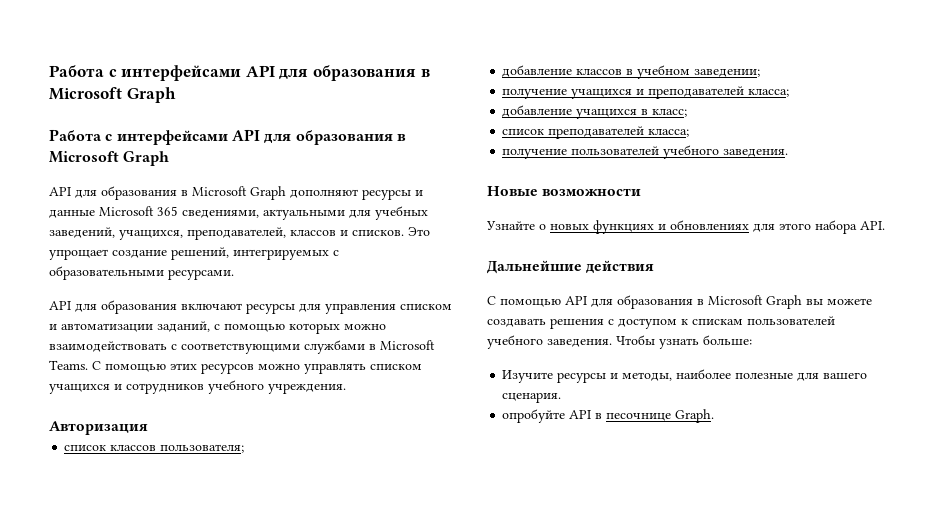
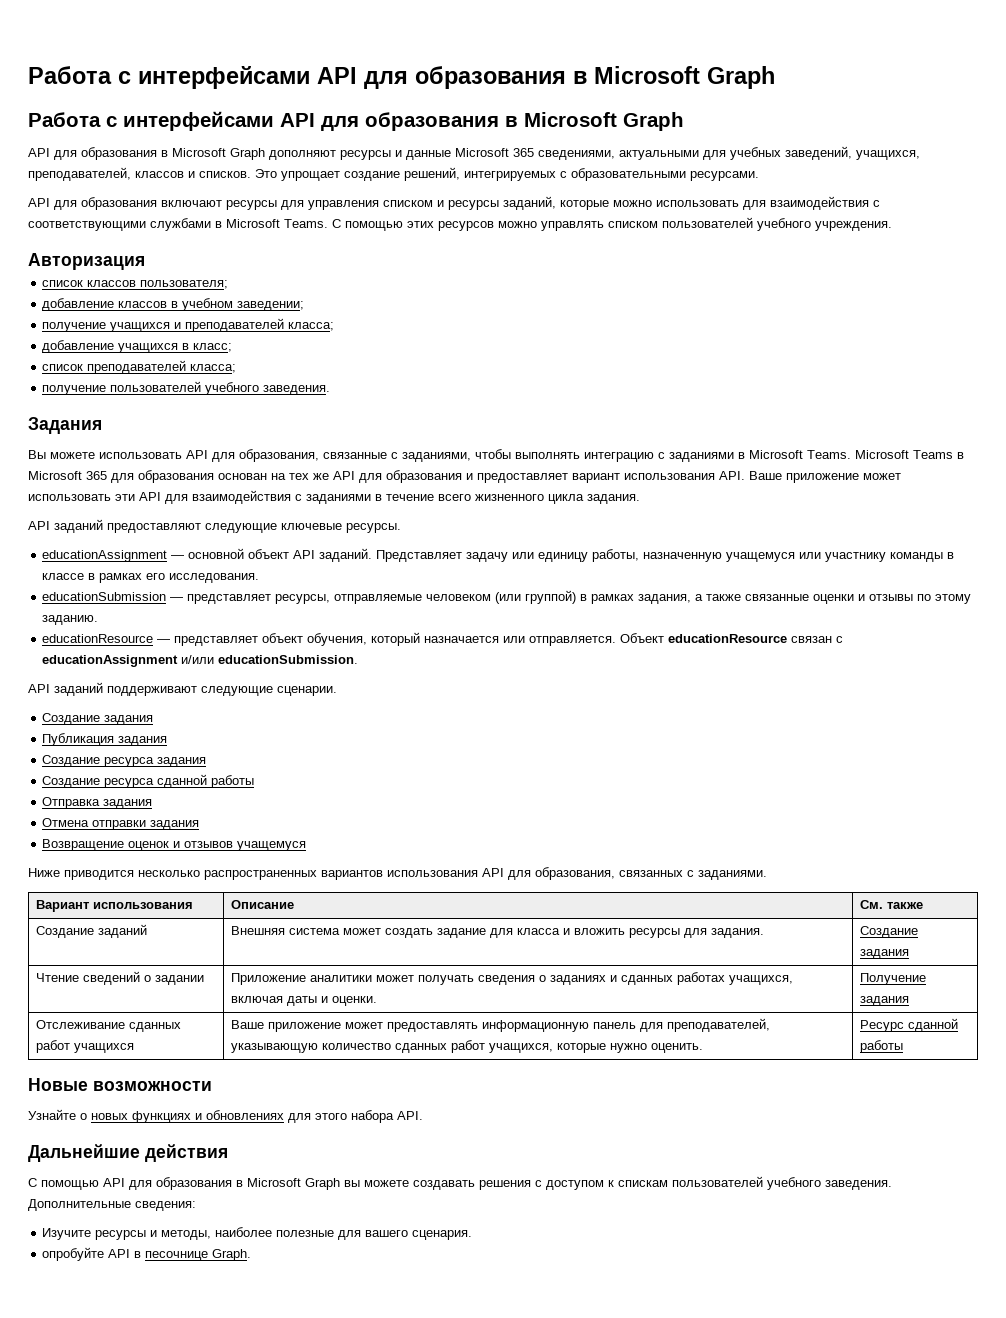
- API для образования включают ресурсы для управления списком и автоматизации заданий, с помощью которых можно взаимодействовать с соответствующими службами в Microsoft Teams.
+ API для образования включают ресурсы для управления списком и ресурсы заданий, которые можно использовать для взаимодействия с соответствующими службами в Microsoft Teams.
- С помощью этих ресурсов можно управлять списком учащихся и сотрудников учебного учреждения.
+ С помощью этих ресурсов можно управлять списком пользователей учебного учреждения.
+ Задания
+ Вы можете использовать API для образования, связанные с заданиями, чтобы выполнять интеграцию с заданиями в Microsoft Teams. Microsoft Teams в Microsoft 365 для образования основан на тех же API для образования и предоставляет вариант использования API. Ваше приложение может использовать эти API для взаимодействия с заданиями в течение всего жизненного цикла задания.
+ API заданий предоставляют следующие ключевые ресурсы.
+ educationAssignment — основной объект API заданий. Представляет задачу или единицу работы, назначенную учащемуся или участнику команды в классе в рамках его исследования.
+ educationSubmission — представляет ресурсы, отправляемые человеком (или группой) в рамках задания, а также связанные оценки и отзывы по этому заданию.
+ educationResource — представляет объект обучения, который назначается или отправляется. Объект educationResource связан с educationAssignment и/или educationSubmission.
+ API заданий поддерживают следующие сценарии.
+ Создание задания
+ Публикация задания
+ Создание ресурса задания
+ Создание ресурса сданной работы
+ Отправка задания
+ Отмена отправки задания
+ Возвращение оценок и отзывов учащемуся
+ Ниже приводится несколько распространенных вариантов использования API для образования, связанных с заданиями.
+ Вариант использования | Описание | См. также
+ Создание заданий | Внешняя система может создать задание для класса и вложить ресурсы для задания. | Создание задания
+ Чтение сведений о задании | Приложение аналитики может получать сведения о заданиях и сданных работах учащихся, включая даты и оценки. | Получение задания
+ Отслеживание сданных работ учащихся | Ваше приложение может предоставлять информационную панель для преподавателей, указывающую количество сданных работ учащихся, которые нужно оценить. | Ресурс сданной работы
- Чтобы узнать больше:
+ Дополнительные сведения:

